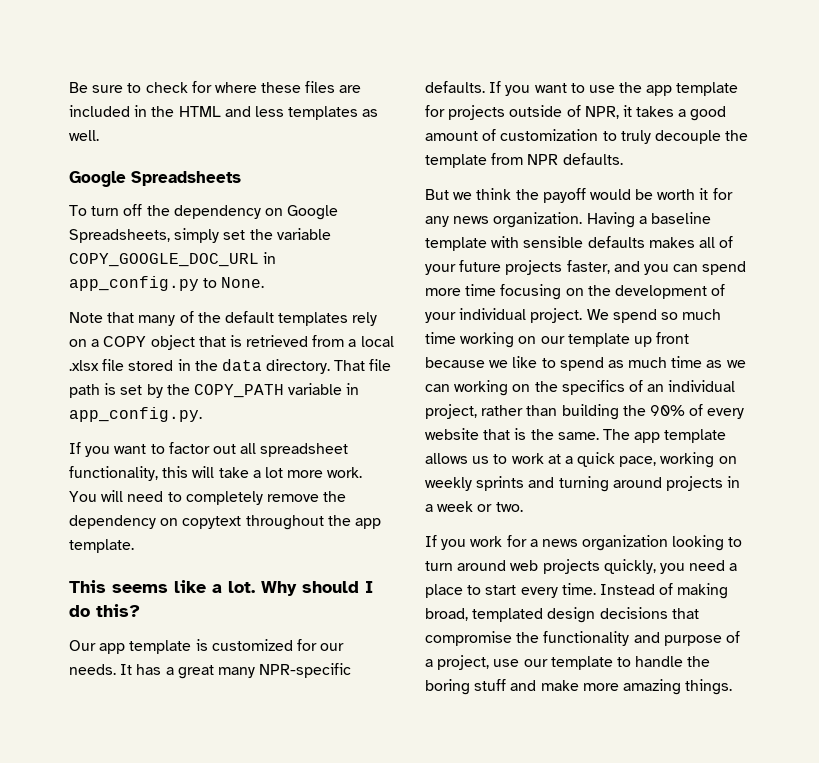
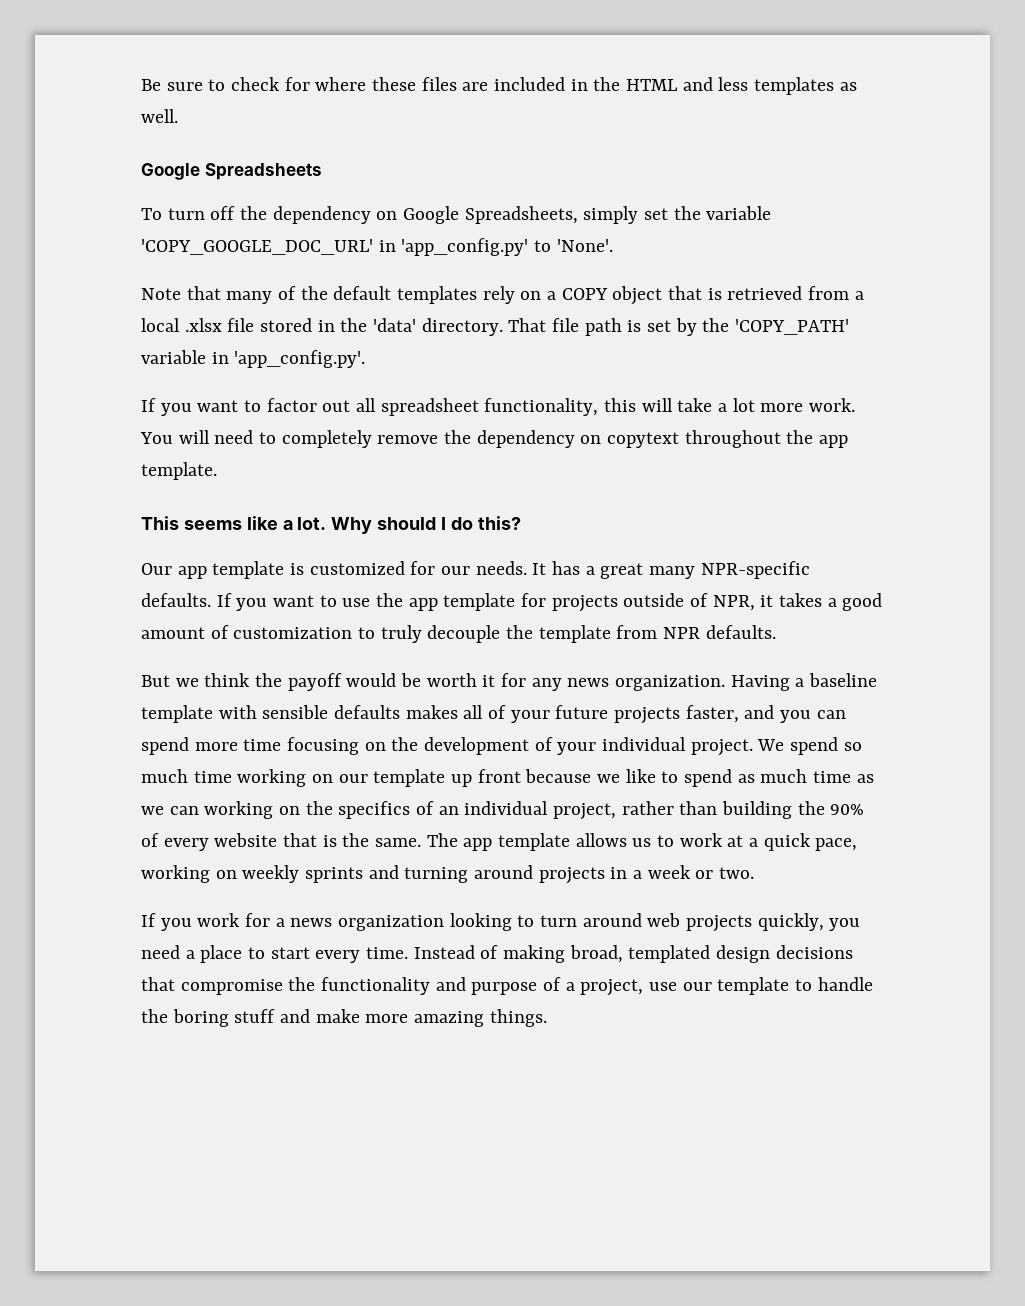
- To turn off the dependency on Google Spreadsheets, simply set the variable COPY_GOOGLE_DOC_URL in app_config.py to None.
+ To turn off the dependency on Google Spreadsheets, simply set the variable 'COPY_GOOGLE_DOC_URL' in 'app_config.py' to 'None'.
- Note that many of the default templates rely on a COPY object that is retrieved from a local .xlsx file stored in the data directory.
+ Note that many of the default templates rely on a COPY object that is retrieved from a local .xlsx file stored in the 'data' directory.
- That file path is set by the COPY_PATH variable in app_config.py.
+ That file path is set by the 'COPY_PATH' variable in 'app_config.py'.

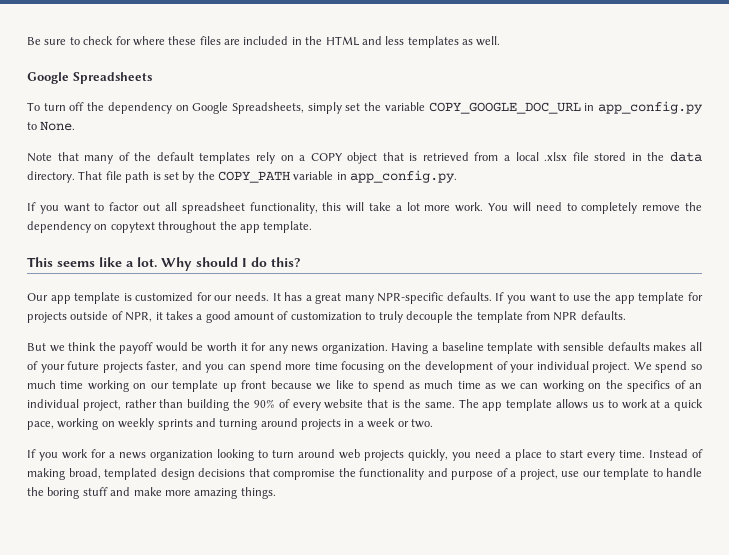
- To turn off the dependency on Google Spreadsheets, simply set the variable 'COPY_GOOGLE_DOC_URL' in 'app_config.py' to 'None'.
+ To turn off the dependency on Google Spreadsheets, simply set the variable COPY_GOOGLE_DOC_URL in app_config.py to None.
- Note that many of the default templates rely on a COPY object that is retrieved from a local .xlsx file stored in the 'data' directory.
+ Note that many of the default templates rely on a COPY object that is retrieved from a local .xlsx file stored in the data directory.
- That file path is set by the 'COPY_PATH' variable in 'app_config.py'.
+ That file path is set by the COPY_PATH variable in app_config.py.

